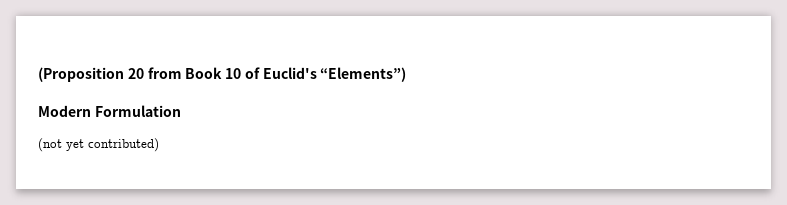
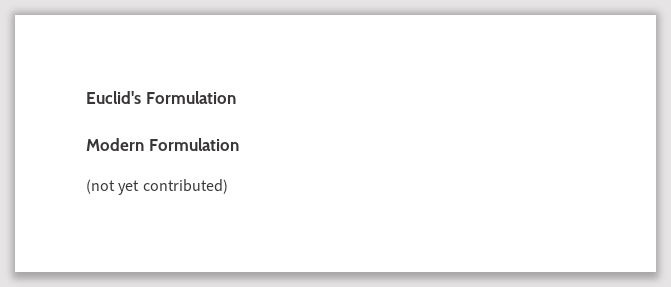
- (Proposition 20 from Book 10 of Euclid's “Elements”)
+ Euclid's Formulation

